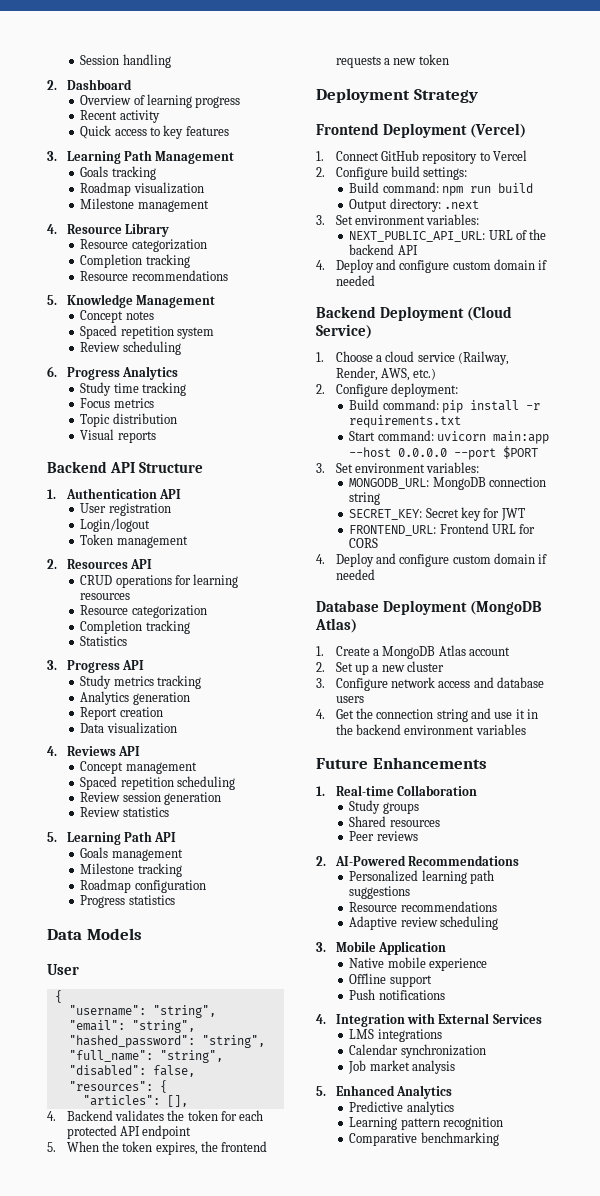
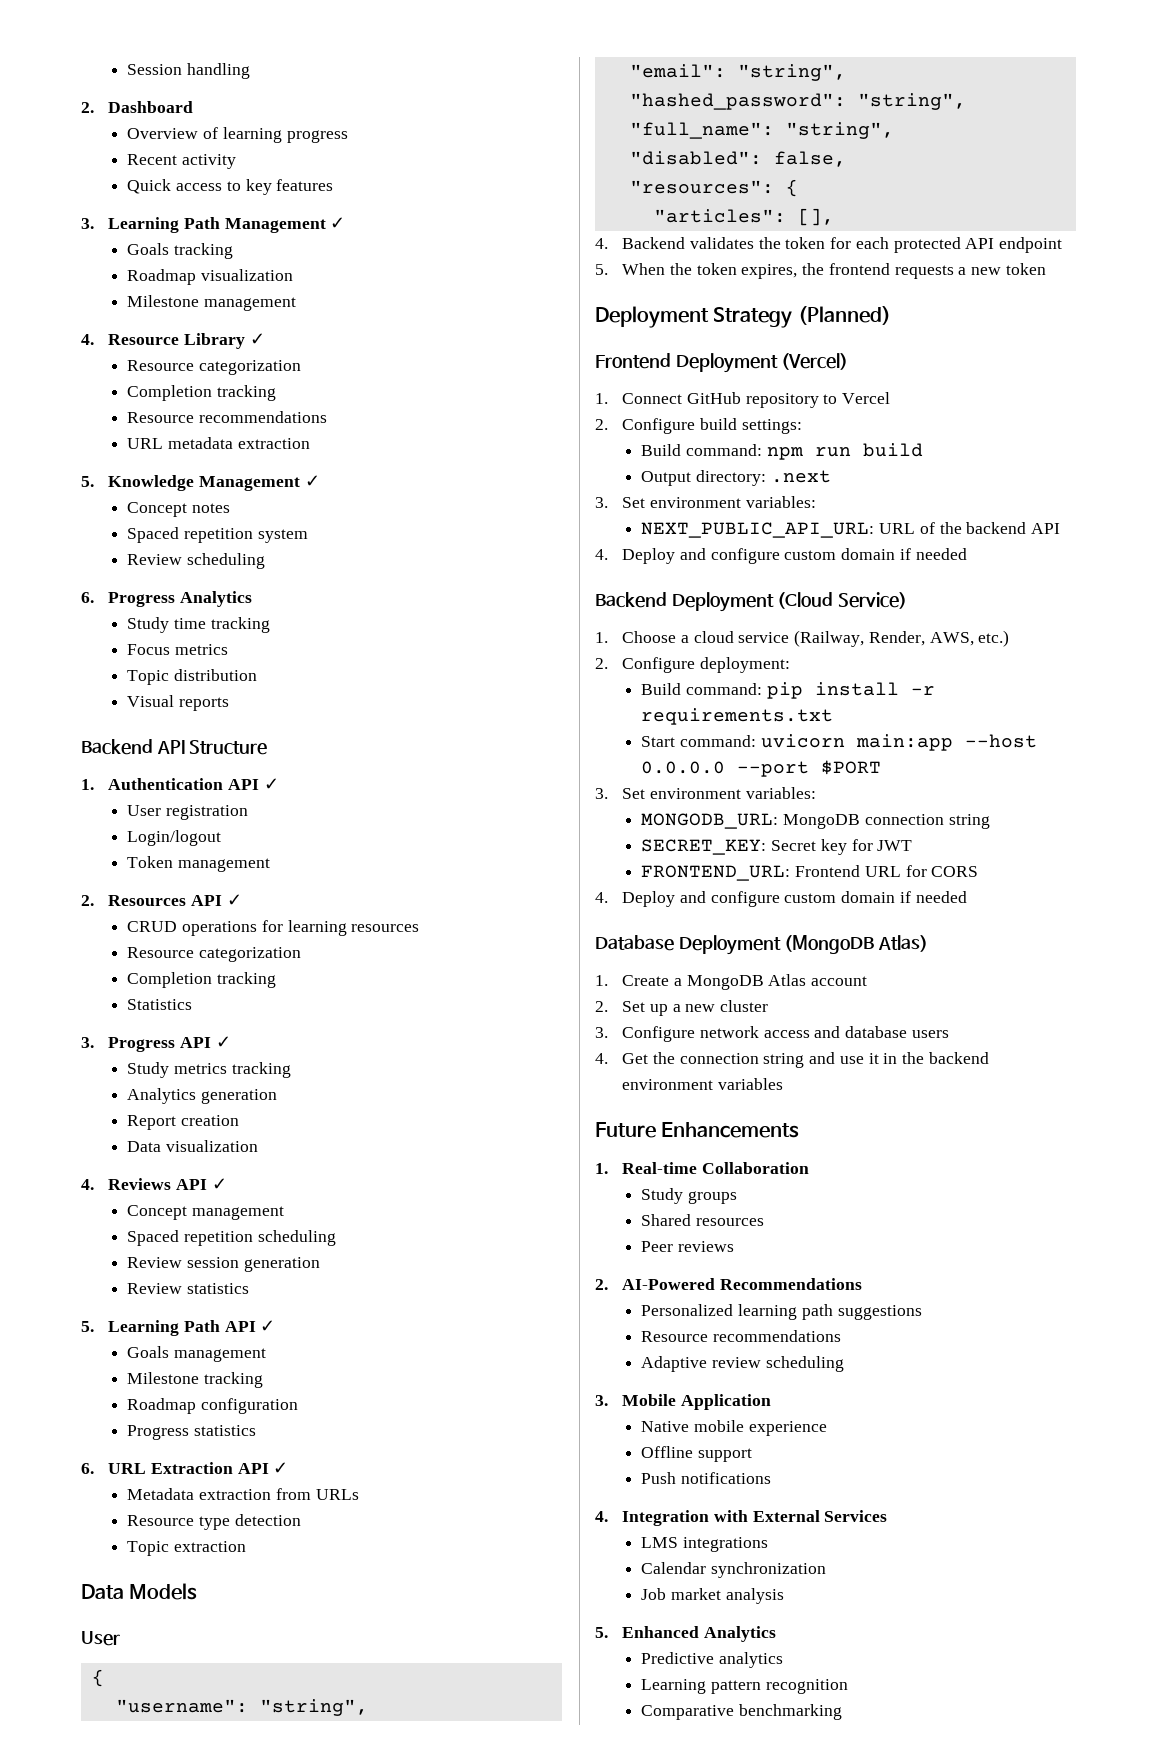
- 3. Learning Path Management
+ 3. Learning Path Management ✓
- 4. Resource Library
+ 4. Resource Library ✓
+ URL metadata extraction
- 5. Knowledge Management
+ 5. Knowledge Management ✓
- 1. Authentication API
+ 1. Authentication API ✓
- 2. Resources API
+ 2. Resources API ✓
- 3. Progress API
+ 3. Progress API ✓
- 4. Reviews API
+ 4. Reviews API ✓
- 5. Learning Path API
+ 5. Learning Path API ✓
+ 6. URL Extraction API ✓
+ Metadata extraction from URLs
+ Resource type detection
+ Topic extraction
- Deployment Strategy
+ Deployment Strategy (Planned)

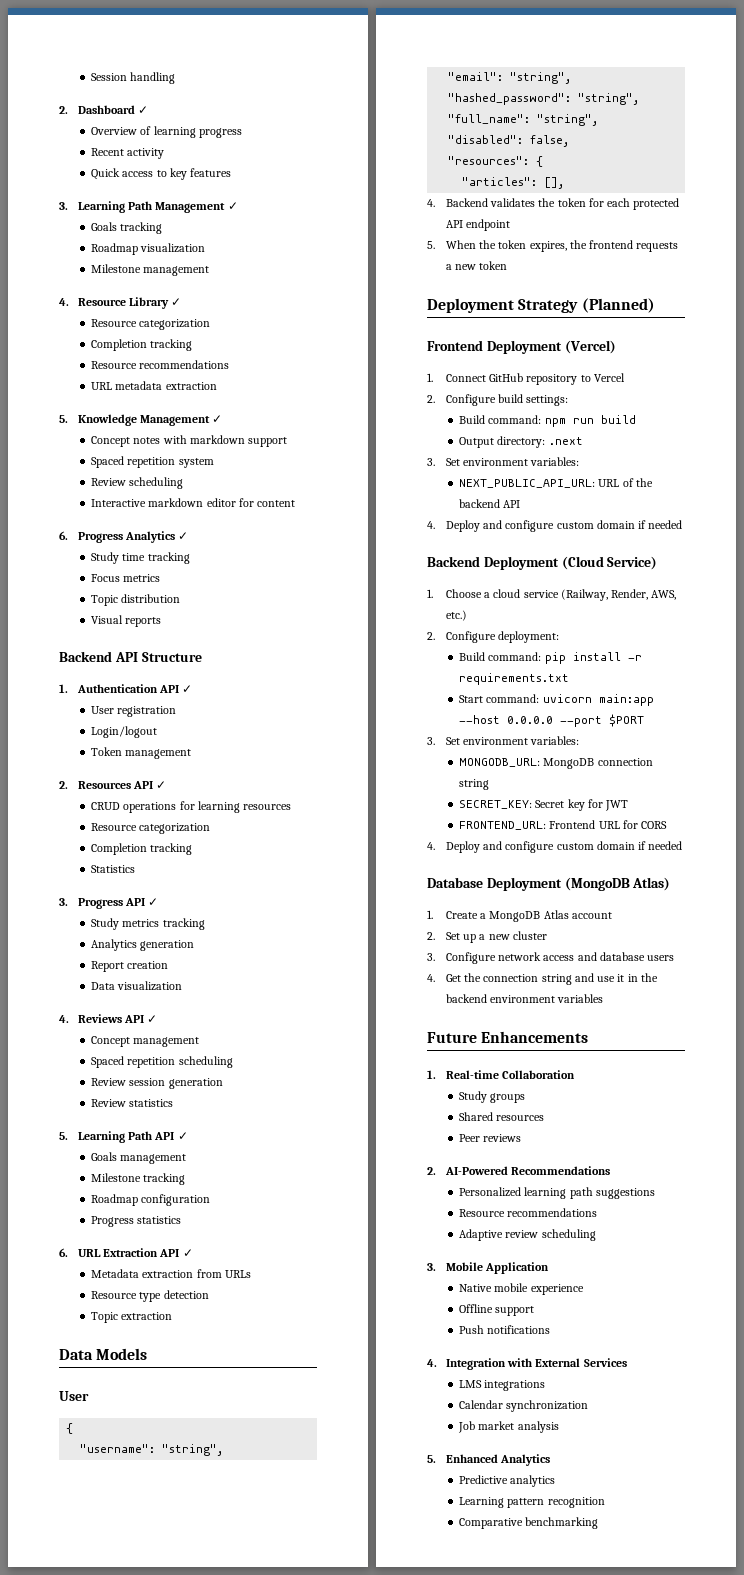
- 2. Dashboard
+ 2. Dashboard ✓
- Concept notes
+ Concept notes with markdown support
+ Interactive markdown editor for content
- 6. Progress Analytics
+ 6. Progress Analytics ✓

